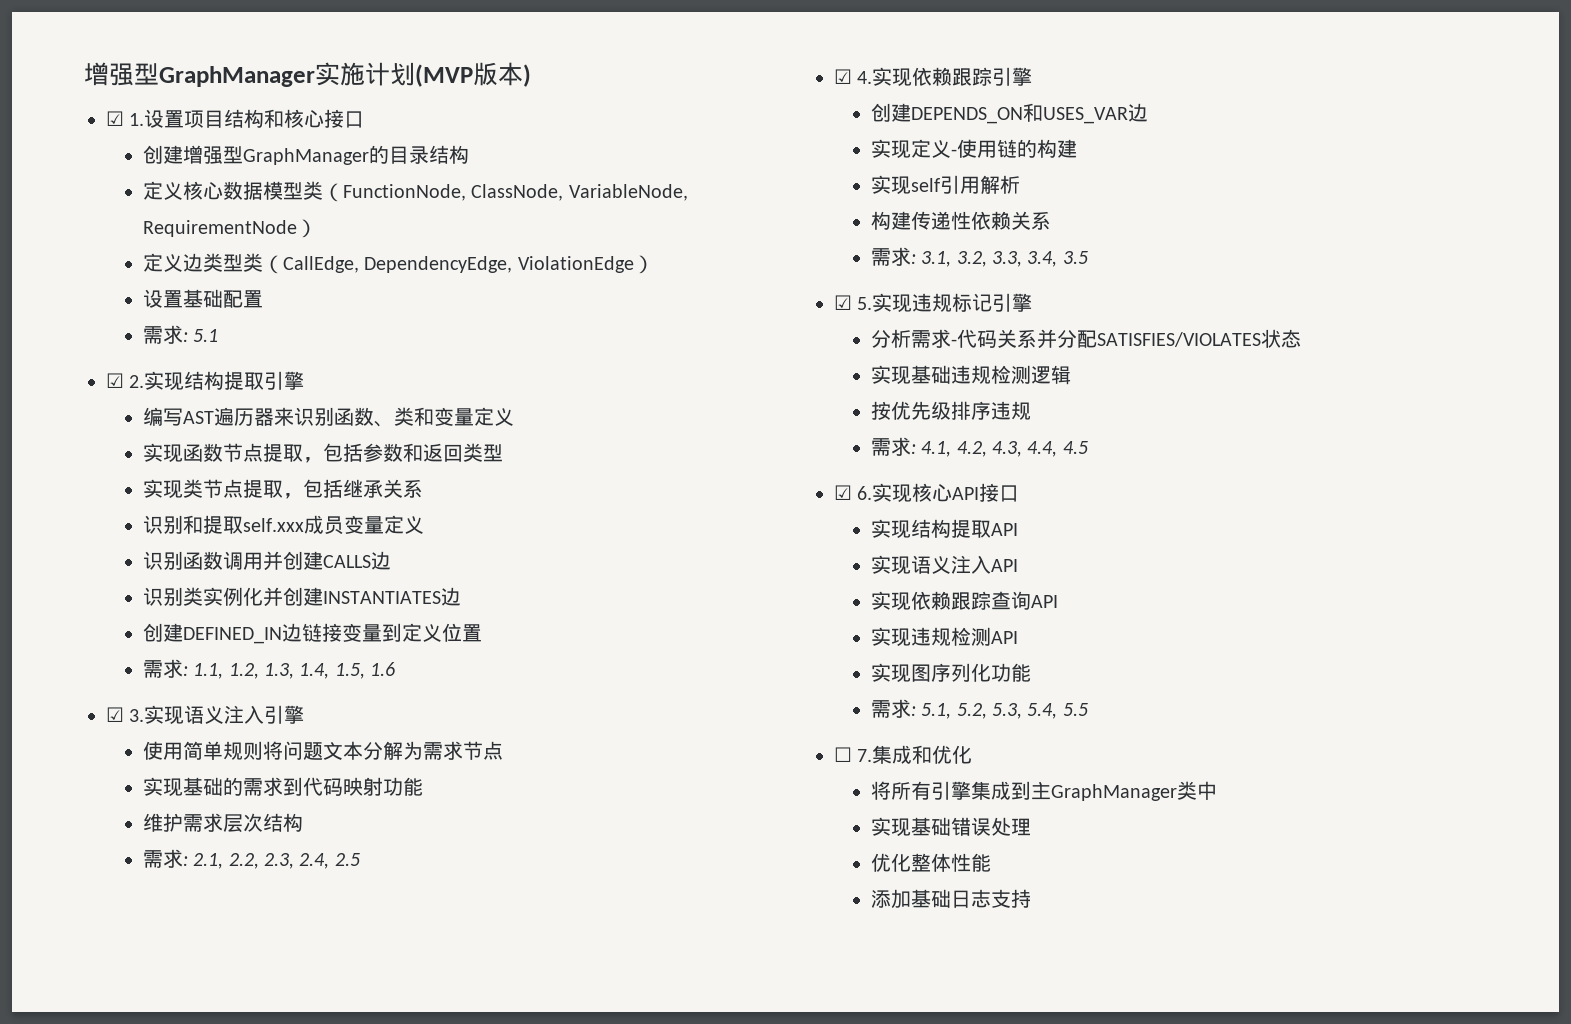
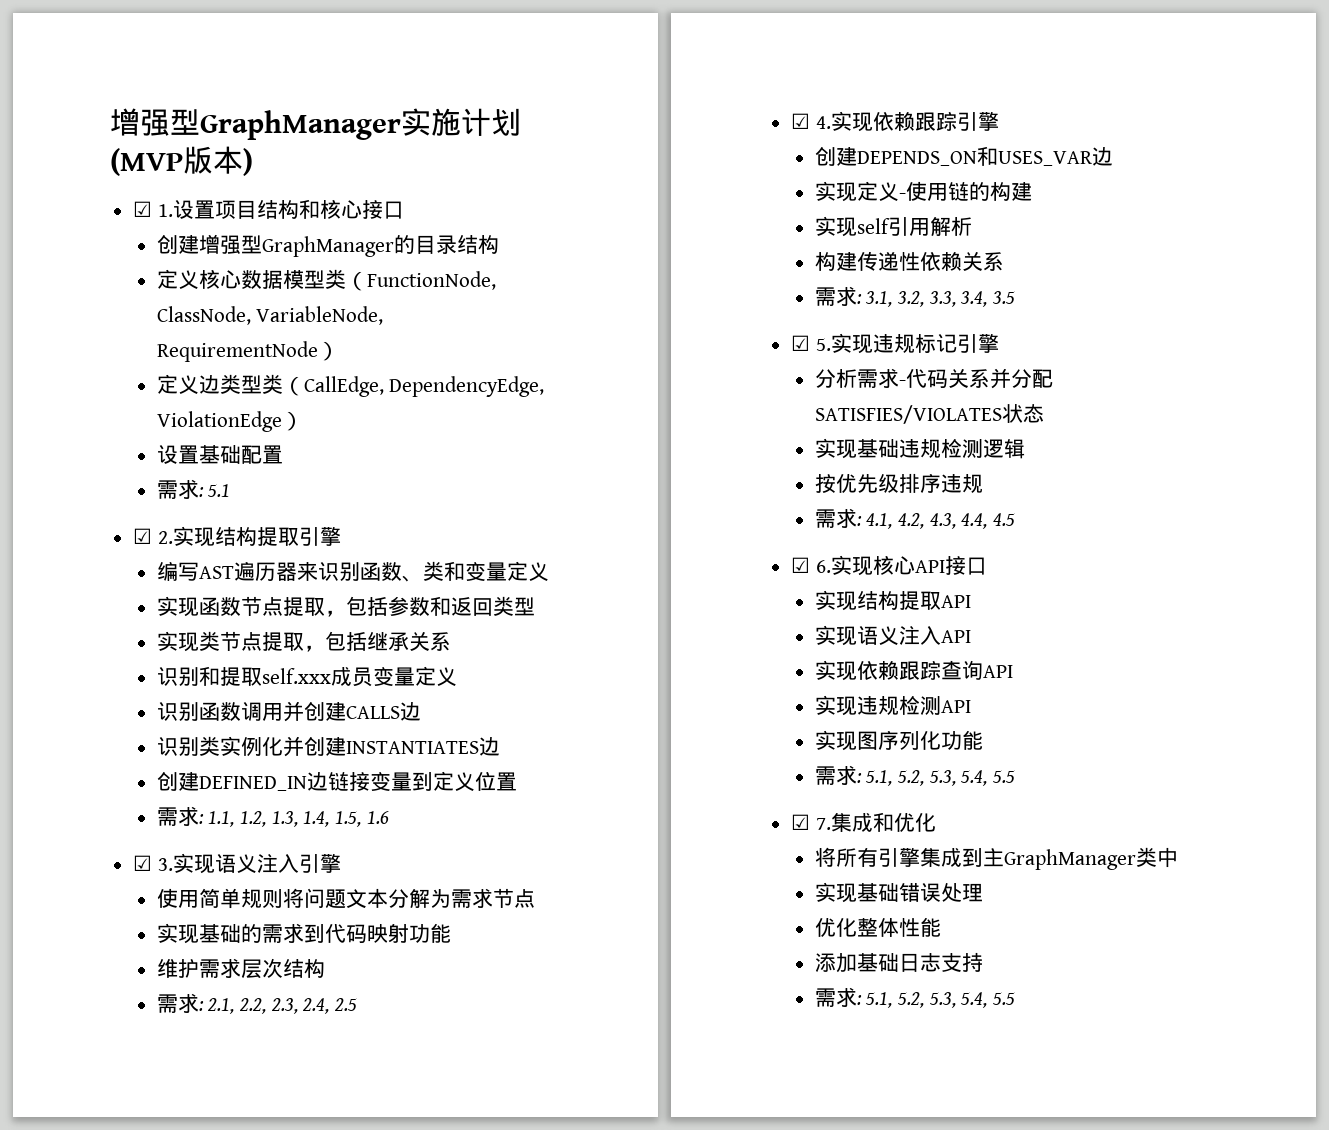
- ☐ 7.集成和优化
+ ☑ 7.集成和优化
  添加基础日志支持
+ 需求: 5.1, 5.2, 5.3, 5.4, 5.5

